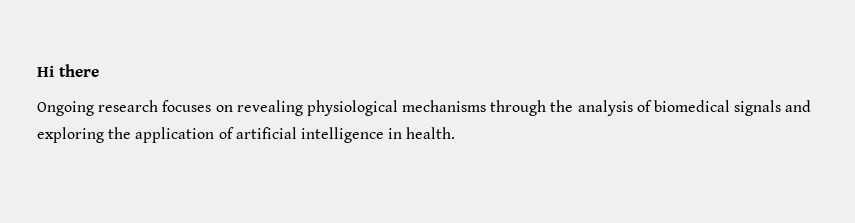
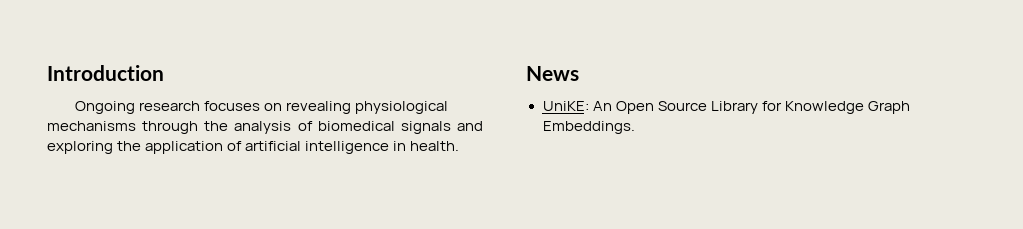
- Hi there
+ Introduction
+ News
+ UniKE: An Open Source Library for Knowledge Graph Embeddings.

